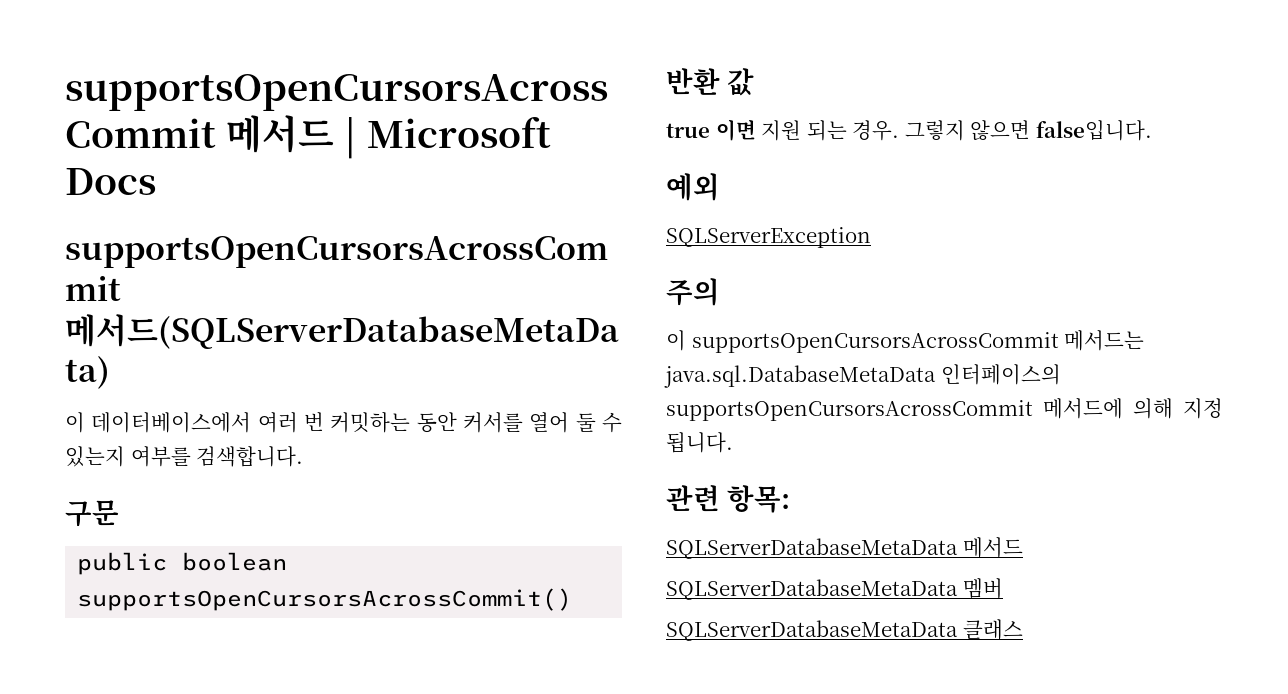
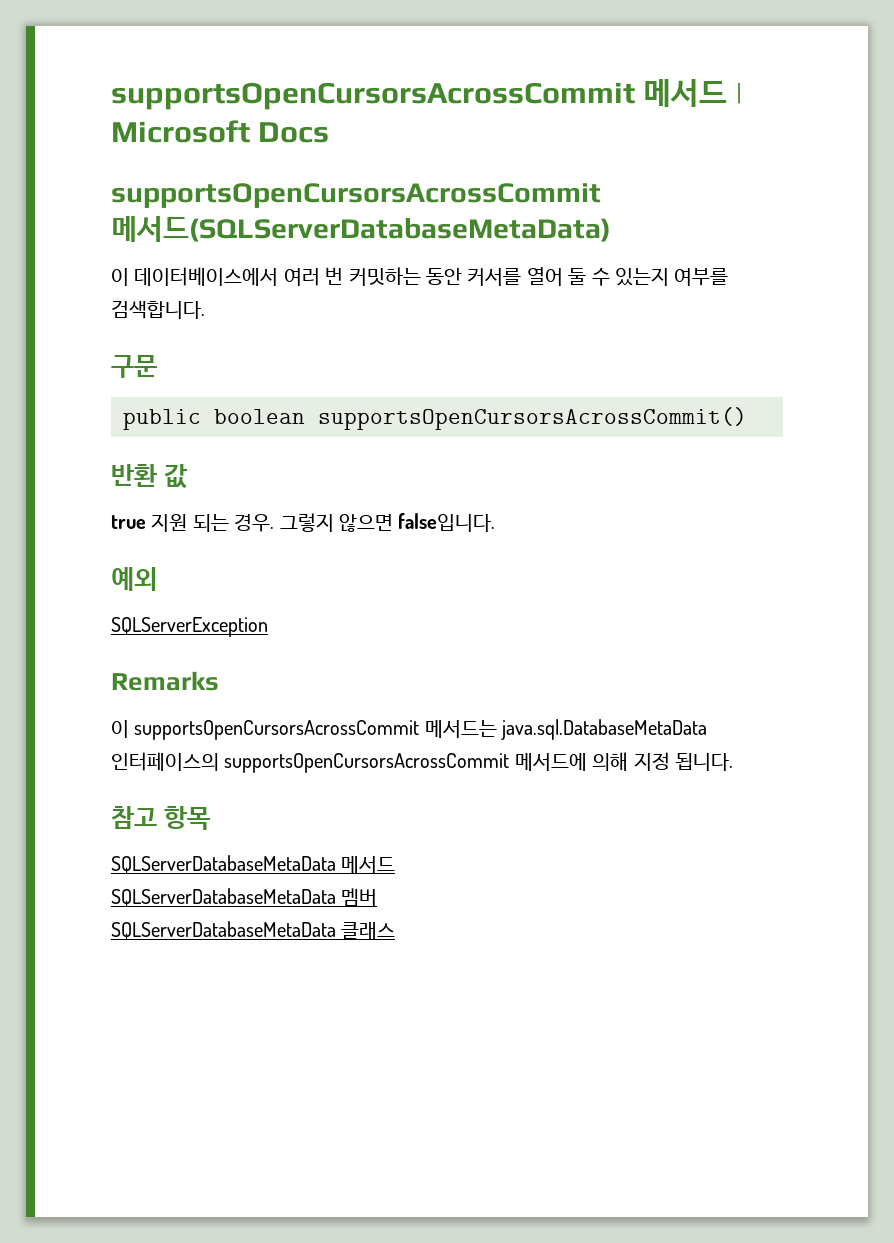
- true 이면 지원 되는 경우.
+ true 지원 되는 경우.
- 주의
+ Remarks
- 관련 항목:
+ 참고 항목

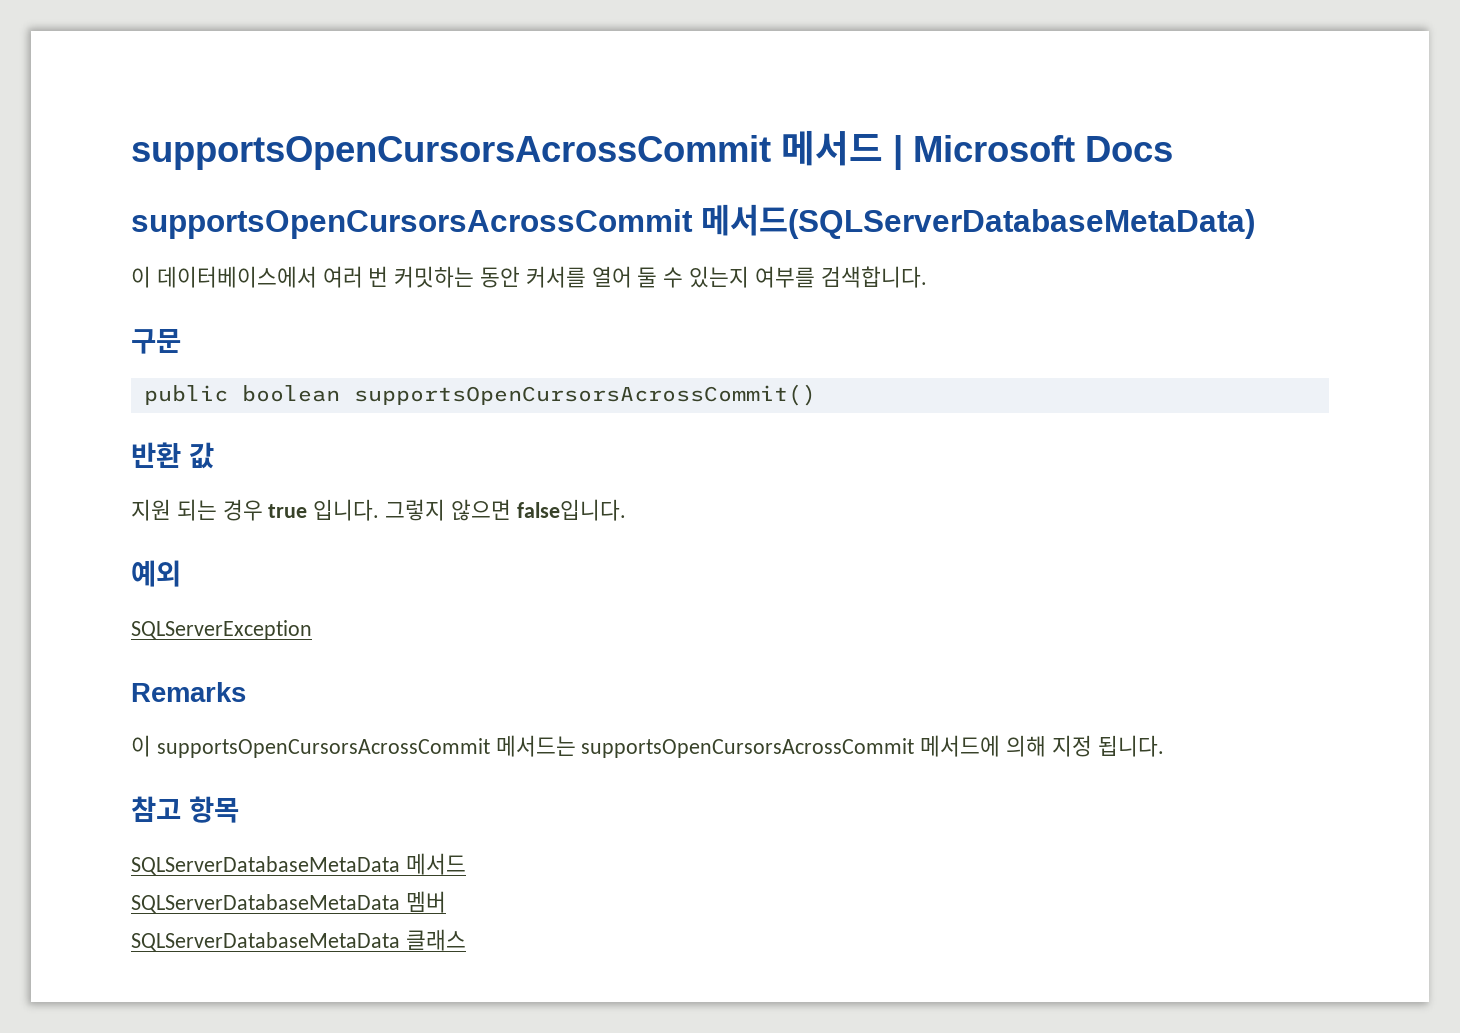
- true 지원 되는 경우.
+ 지원 되는 경우 true 입니다.
- 이 supportsOpenCursorsAcrossCommit 메서드는 java.sql.DatabaseMetaData 인터페이스의 supportsOpenCursorsAcrossCommit 메서드에 의해 지정 됩니다.
+ 이 supportsOpenCursorsAcrossCommit 메서드는 supportsOpenCursorsAcrossCommit 메서드에 의해 지정 됩니다.

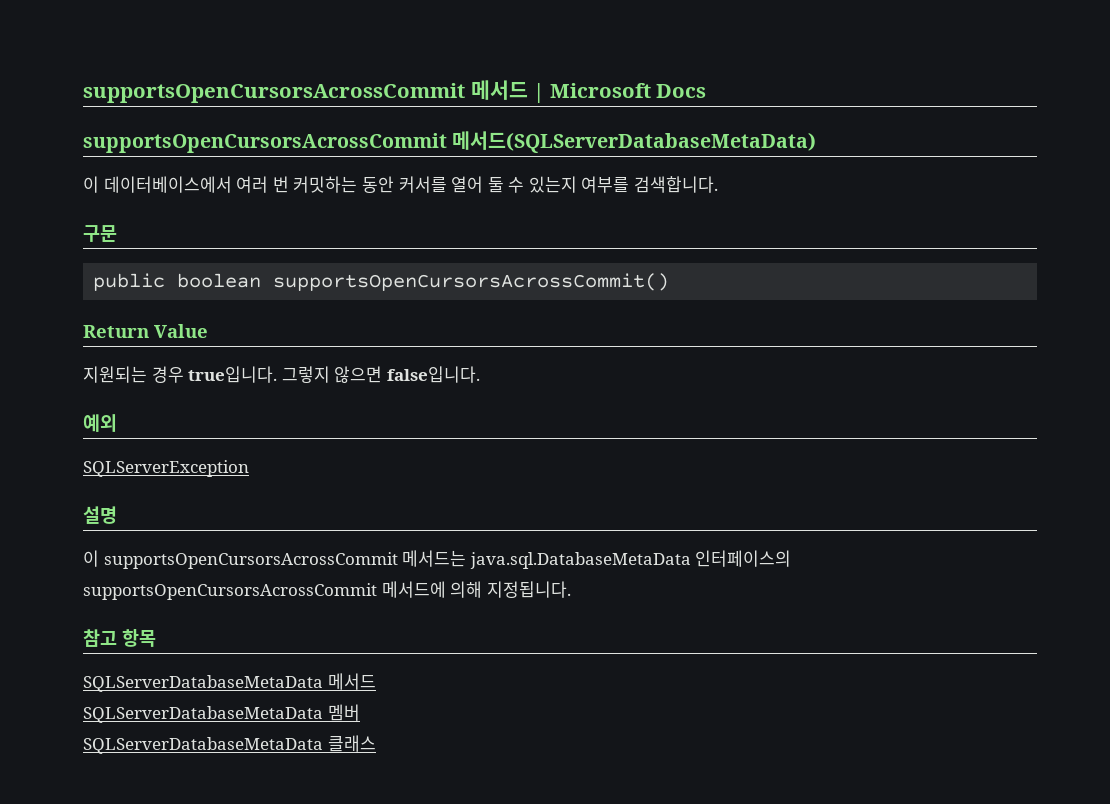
- 반환 값
- 지원 되는 경우 true 입니다.
+ Return Value
+ 지원되는 경우 true입니다.
- Remarks
+ 설명
- 이 supportsOpenCursorsAcrossCommit 메서드는 supportsOpenCursorsAcrossCommit 메서드에 의해 지정 됩니다.
+ 이 supportsOpenCursorsAcrossCommit 메서드는 java.sql.DatabaseMetaData 인터페이스의 supportsOpenCursorsAcrossCommit 메서드에 의해 지정됩니다.

